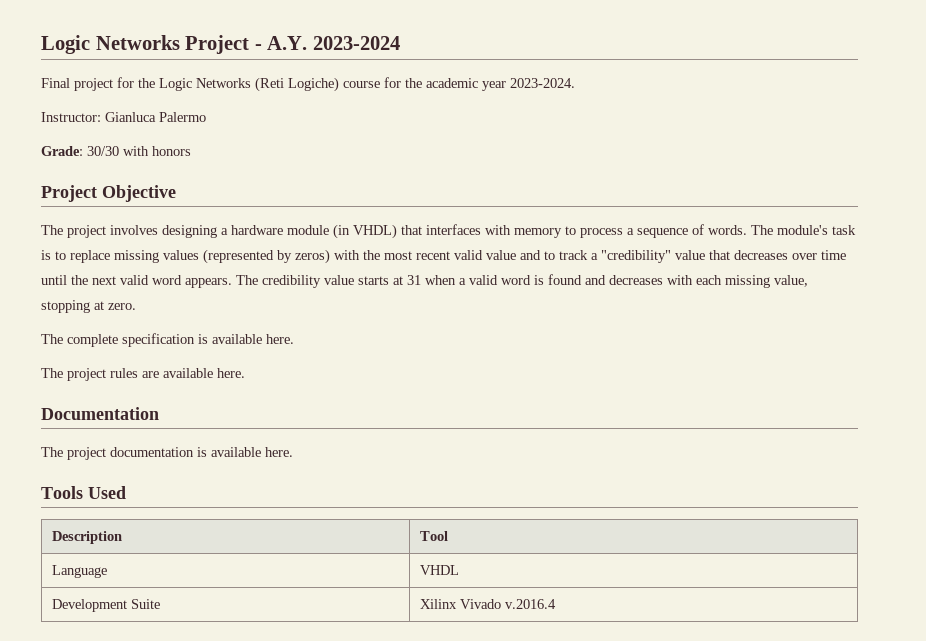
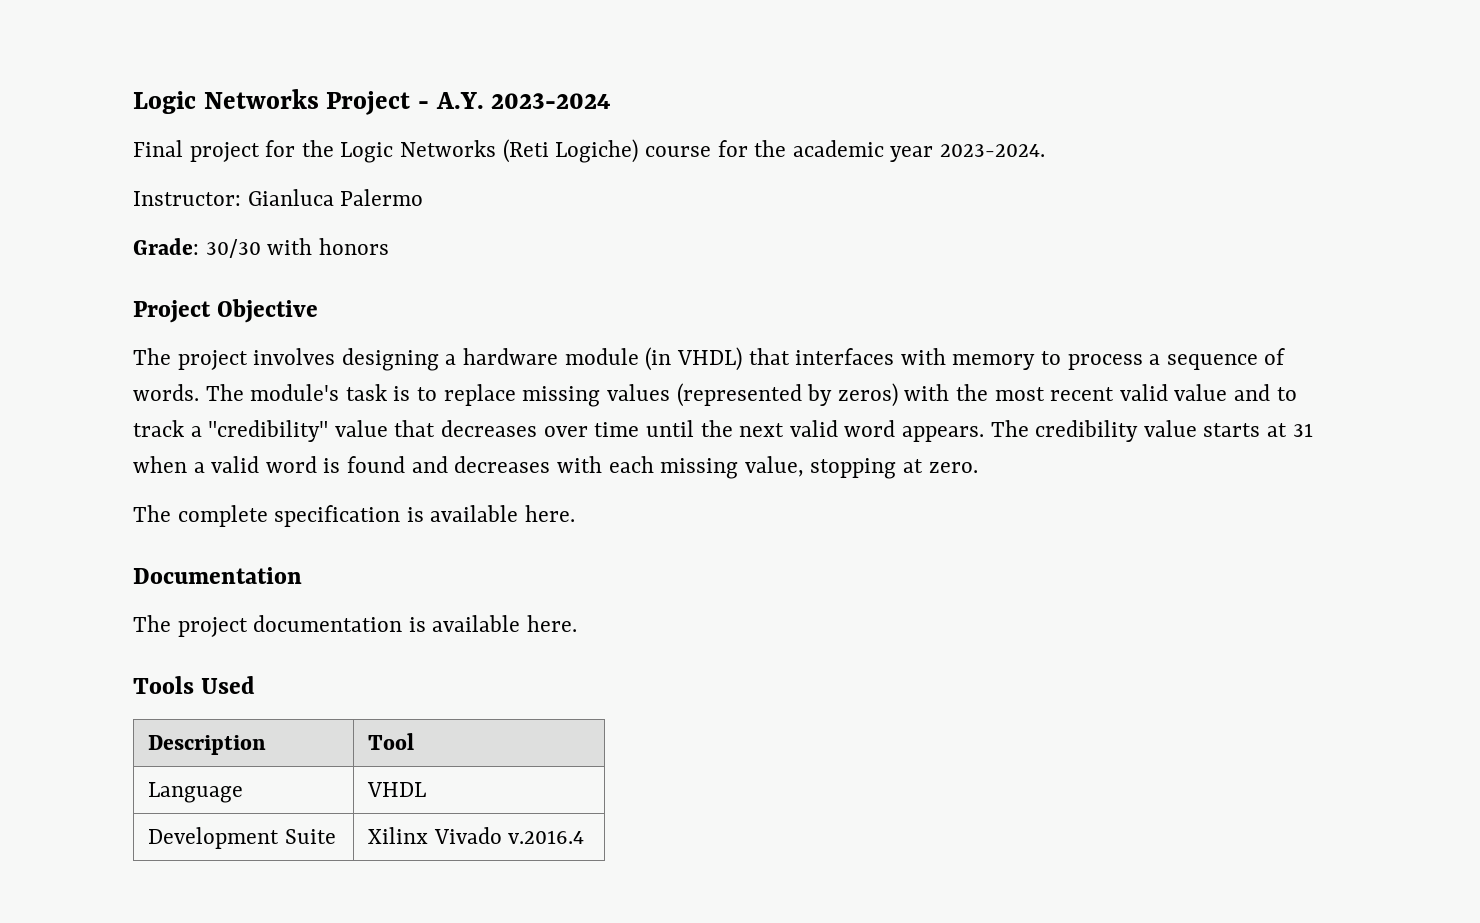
- The project rules are available here.

